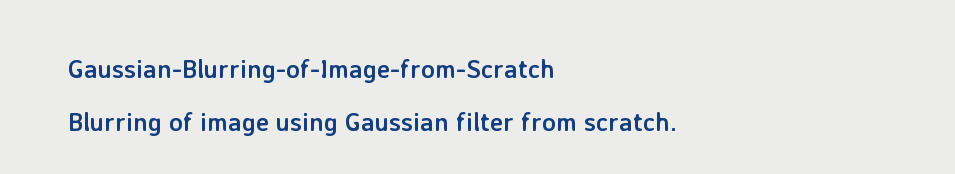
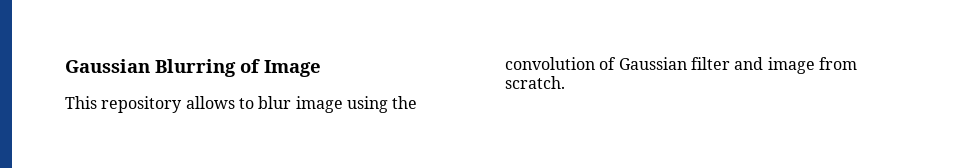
- Gaussian-Blurring-of-Image-from-Scratch
- Blurring of image using Gaussian filter from scratch.
+ Gaussian Blurring of Image
+ This repository allows to blur image using the convolution of Gaussian filter and image from scratch.

